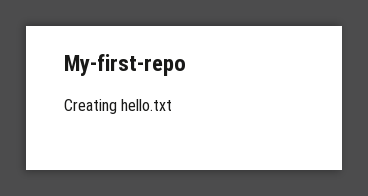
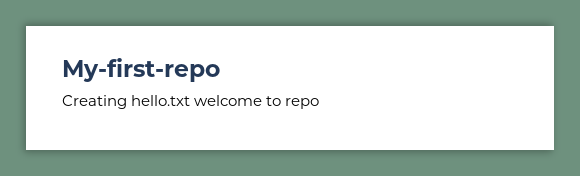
- Creating hello.txt
+ Creating hello.txt welcome to repo

